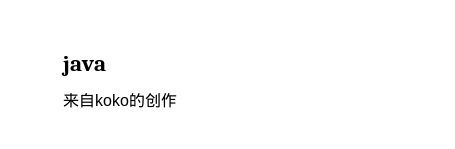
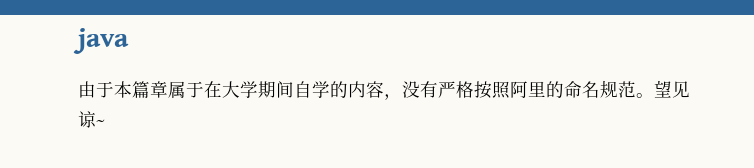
- 来自koko的创作
+ 由于本篇章属于在大学期间自学的内容，没有严格按照阿里的命名规范。望见谅~

